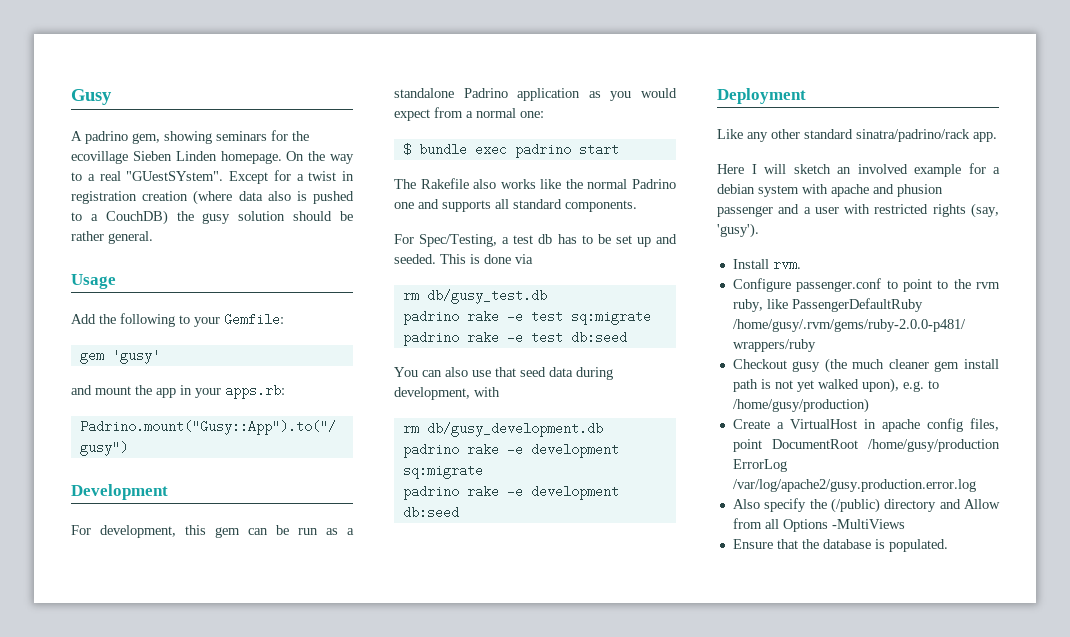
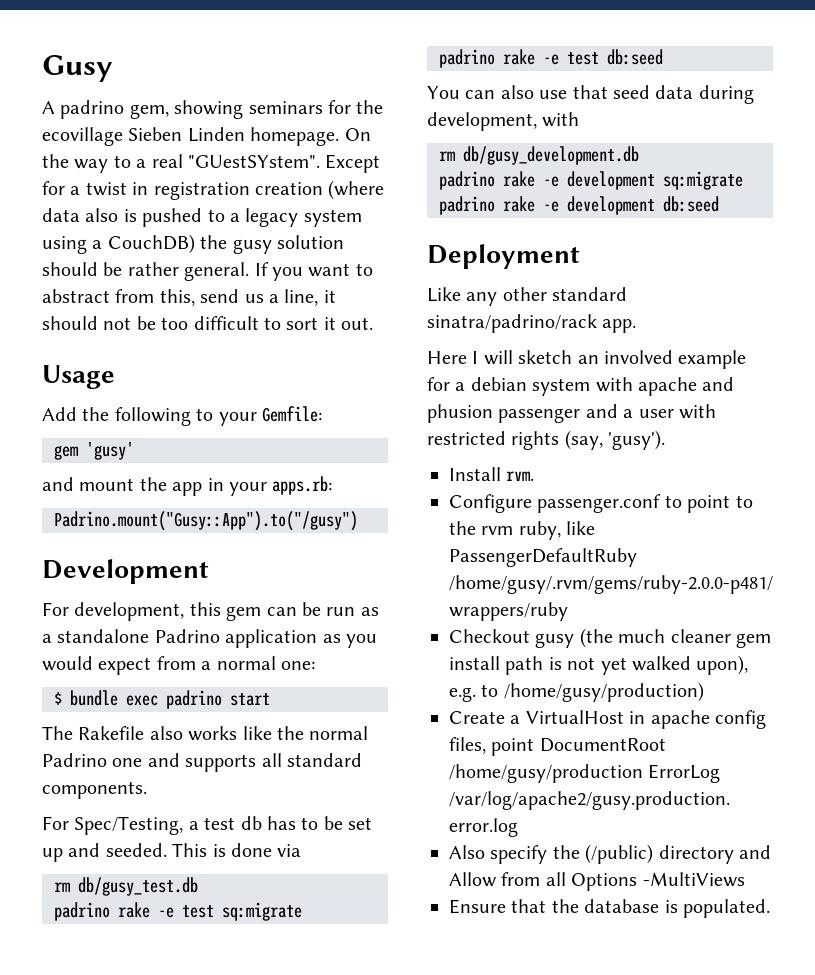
- Except for a twist in registration creation (where data also is pushed to a CouchDB) the gusy solution should be rather general.
+ Except for a twist in registration creation (where data also is pushed to a legacy system using a CouchDB) the gusy solution should be rather general. If you want to abstract from this, send us a line, it should not be too difficult to sort it out.

